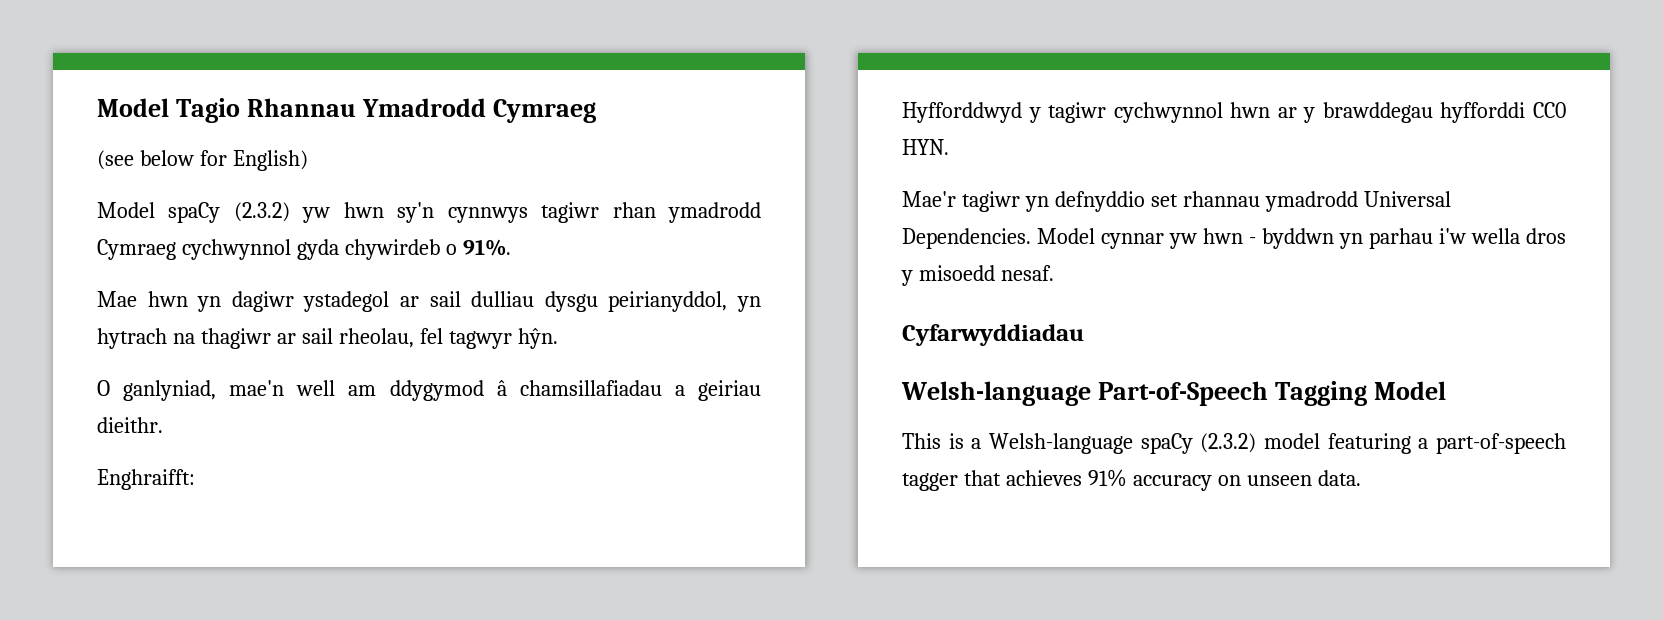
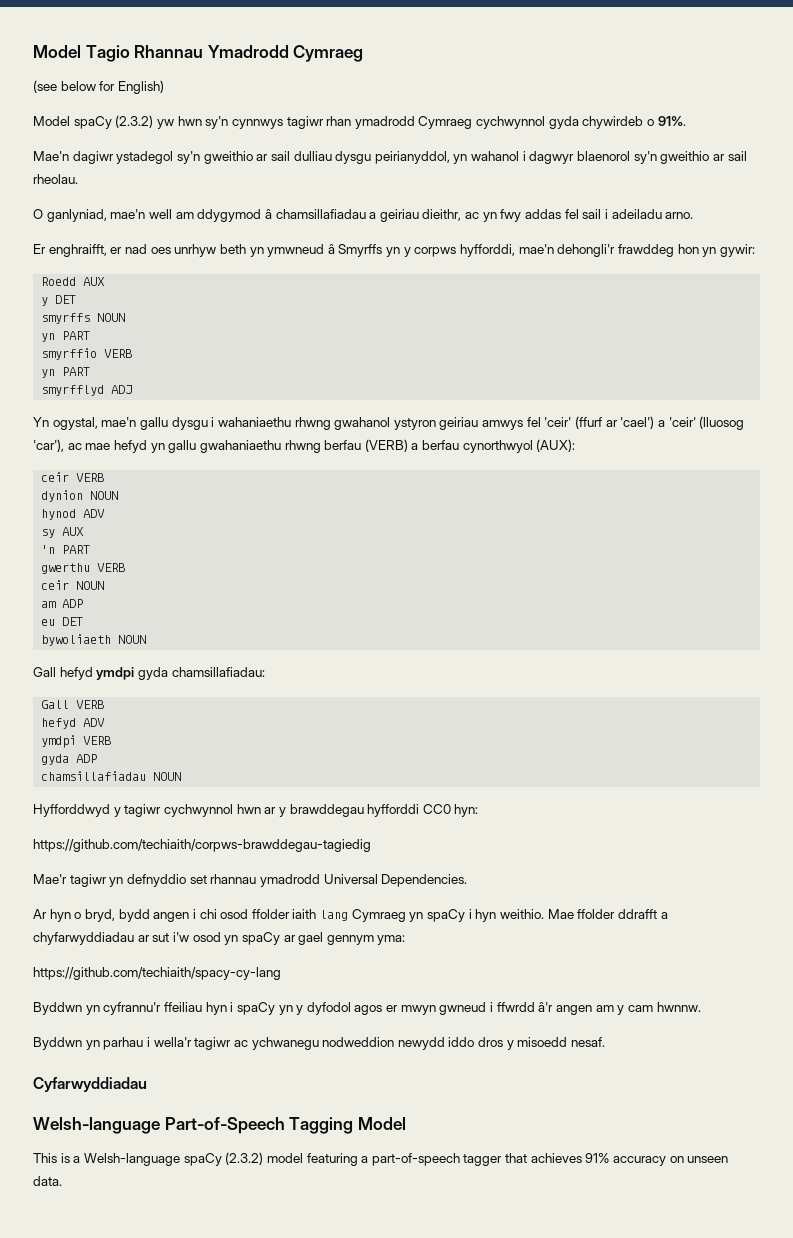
- Mae hwn yn dagiwr ystadegol ar sail dulliau dysgu peirianyddol, yn hytrach na thagiwr ar sail rheolau, fel tagwyr hŷn.
+ Mae'n dagiwr ystadegol sy'n gweithio ar sail dulliau dysgu peirianyddol, yn wahanol i dagwyr blaenorol sy'n gweithio ar sail rheolau.
- O ganlyniad, mae'n well am ddygymod â chamsillafiadau a geiriau dieithr.
- Enghraifft:
+ O ganlyniad, mae'n well am ddygymod â chamsillafiadau a geiriau dieithr, ac yn fwy addas fel sail i adeiladu arno.
+ Er enghraifft, er nad oes unrhyw beth yn ymwneud â Smyrffs yn y corpws hyfforddi, mae'n dehongli'r frawddeg hon yn gywir:
+ Roedd AUX
+ y DET
+ smyrffs NOUN
+ yn PART
+ smyrffio VERB
+ yn PART
+ smyrfflyd ADJ
+ Yn ogystal, mae'n gallu dysgu i wahaniaethu rhwng gwahanol ystyron geiriau amwys fel 'ceir' (ffurf ar 'cael') a 'ceir' (lluosog 'car'), ac mae hefyd yn gallu gwahaniaethu rhwng berfau (VERB) a berfau cynorthwyol (AUX):
+ ceir VERB
+ dynion NOUN
+ hynod ADV
+ sy AUX
+ 'n PART
+ gwerthu VERB
+ ceir NOUN
+ am ADP
+ eu DET
+ bywoliaeth NOUN
+ Gall hefyd ymdpi gyda chamsillafiadau:
+ Gall VERB
+ hefyd ADV
+ ymdpi VERB
+ gyda ADP
+ chamsillafiadau NOUN
- Hyfforddwyd y tagiwr cychwynnol hwn ar y brawddegau hyfforddi CC0 HYN.
+ Hyfforddwyd y tagiwr cychwynnol hwn ar y brawddegau hyfforddi CC0 hyn:
+ https://github.com/techiaith/corpws-brawddegau-tagiedig
- Mae'r tagiwr yn defnyddio set rhannau ymadrodd Universal Dependencies. Model cynnar yw hwn - byddwn yn parhau i'w wella dros y misoedd nesaf.
+ Mae'r tagiwr yn defnyddio set rhannau ymadrodd Universal Dependencies.
+ Ar hyn o bryd, bydd angen i chi osod ffolder iaith lang Cymraeg yn spaCy i hyn weithio. Mae ffolder ddrafft a chyfarwyddiadau ar sut i'w osod yn spaCy ar gael gennym yma:
+ https://github.com/techiaith/spacy-cy-lang
+ Byddwn yn cyfrannu'r ffeiliau hyn i spaCy yn y dyfodol agos er mwyn gwneud i ffwrdd â'r angen am y cam hwnnw.
+ Byddwn yn parhau i wella'r tagiwr ac ychwanegu nodweddion newydd iddo dros y misoedd nesaf.

